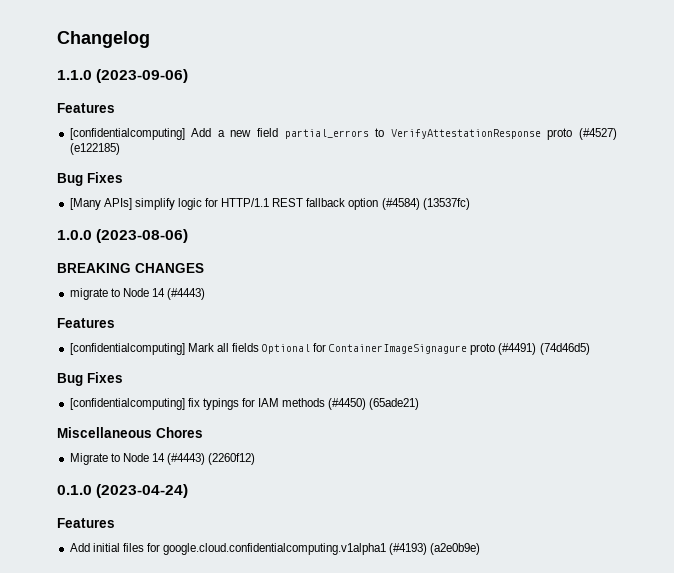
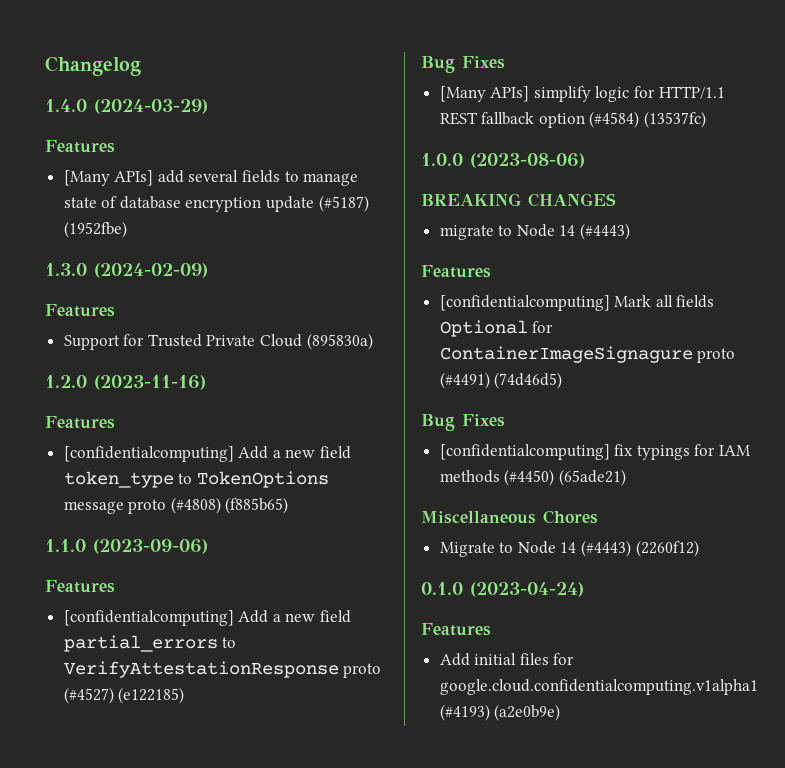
+ 1.4.0 (2024-03-29)
+ Features
+ [Many APIs] add several fields to manage state of database encryption update (#5187) (1952fbe)
+ 1.3.0 (2024-02-09)
+ Features
+ Support for Trusted Private Cloud (895830a)
+ 1.2.0 (2023-11-16)
+ Features
+ [confidentialcomputing] Add a new field token_type to TokenOptions message proto (#4808) (f885b65)

